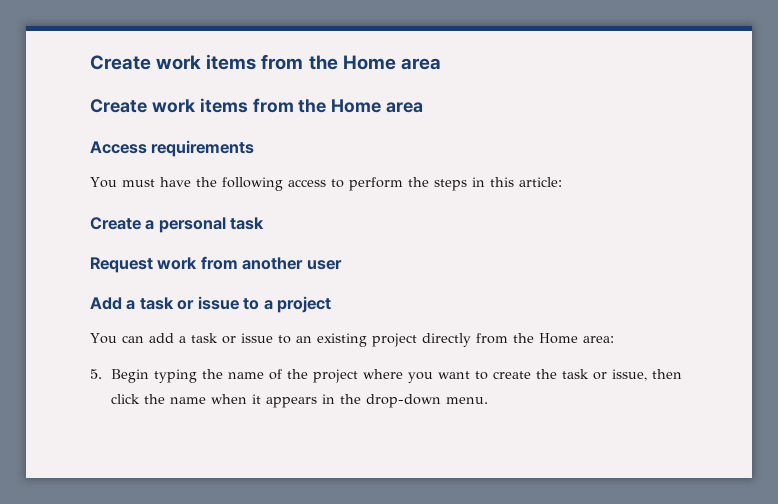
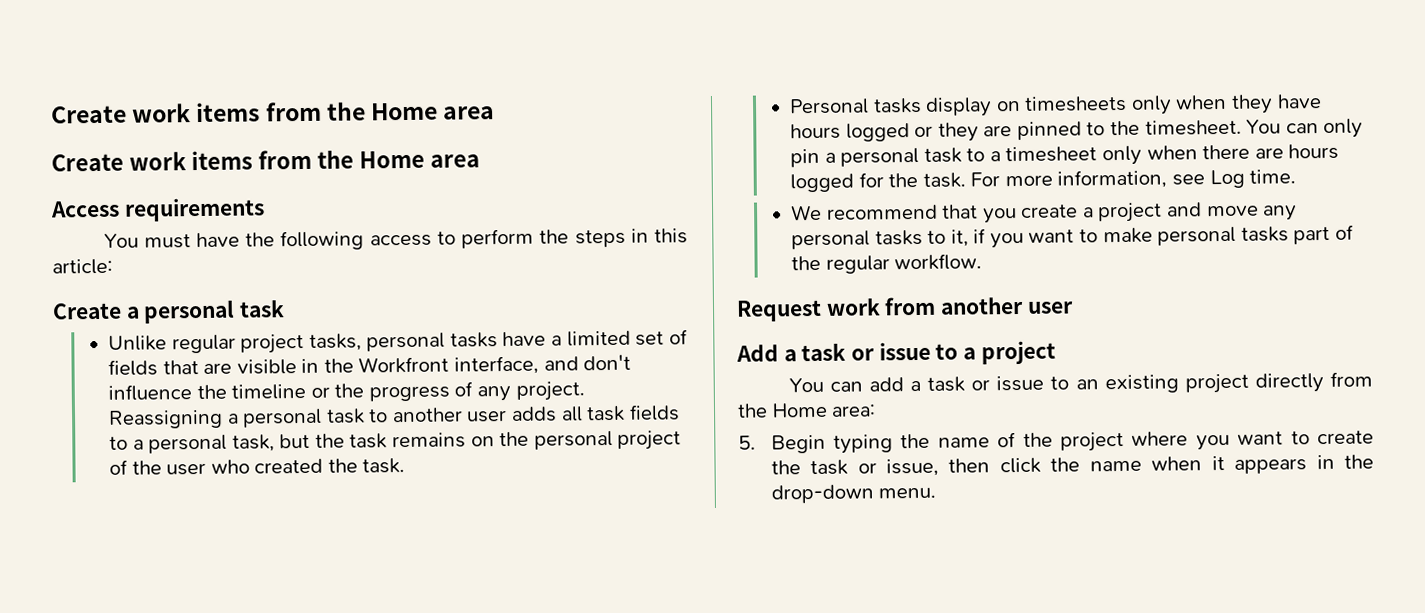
+ Unlike regular project tasks, personal tasks have a limited set of fields that are visible in the Workfront interface, and don't influence the timeline or the progress of any project. Reassigning a personal task to another user adds all task fields to a personal task, but the task remains on the personal project of the user who created the task.
+ Personal tasks display on timesheets only when they have hours logged or they are pinned to the timesheet. You can only pin a personal task to a timesheet only when there are hours logged for the task. For more information, see Log time.
+ We recommend that you create a project and move any personal tasks to it, if you want to make personal tasks part of the regular workflow.

